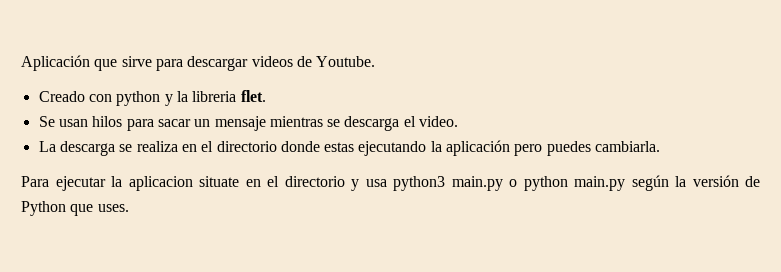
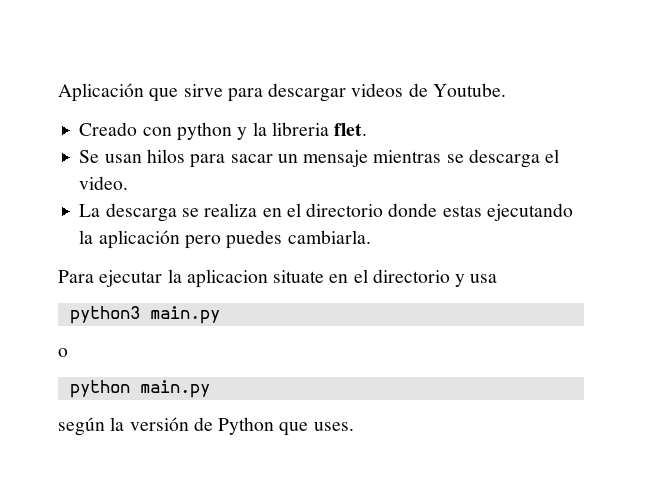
- Para ejecutar la aplicacion situate en el directorio y usa python3 main.py o python main.py según la versión de Python que uses.
+ Para ejecutar la aplicacion situate en el directorio y usa
+ python3 main.py
+ o
+ python main.py
+ según la versión de Python que uses.

